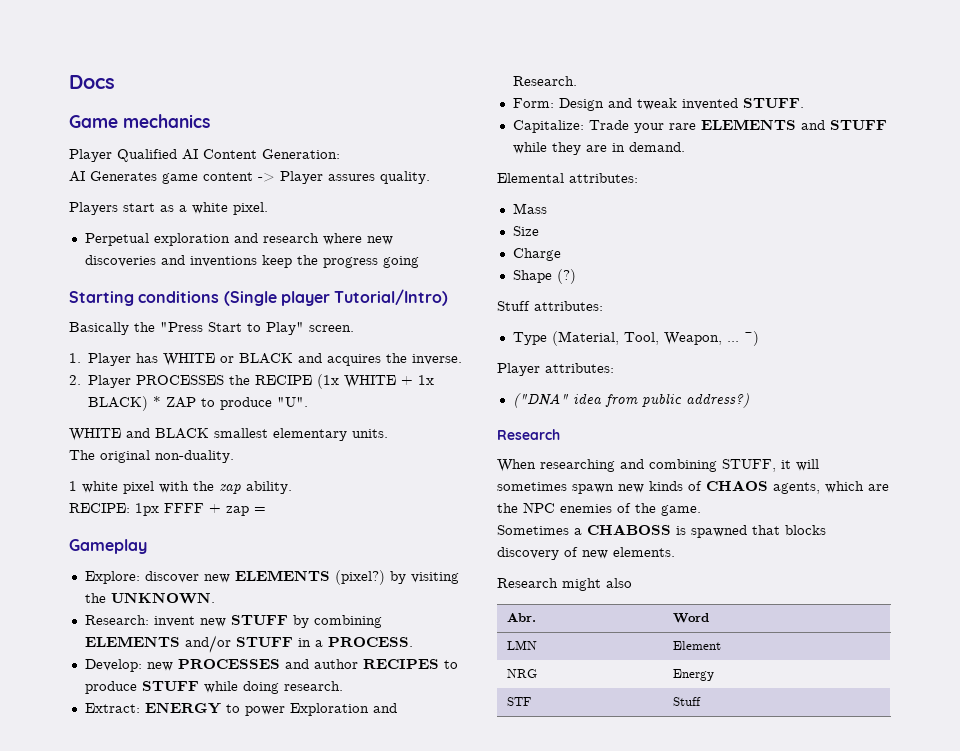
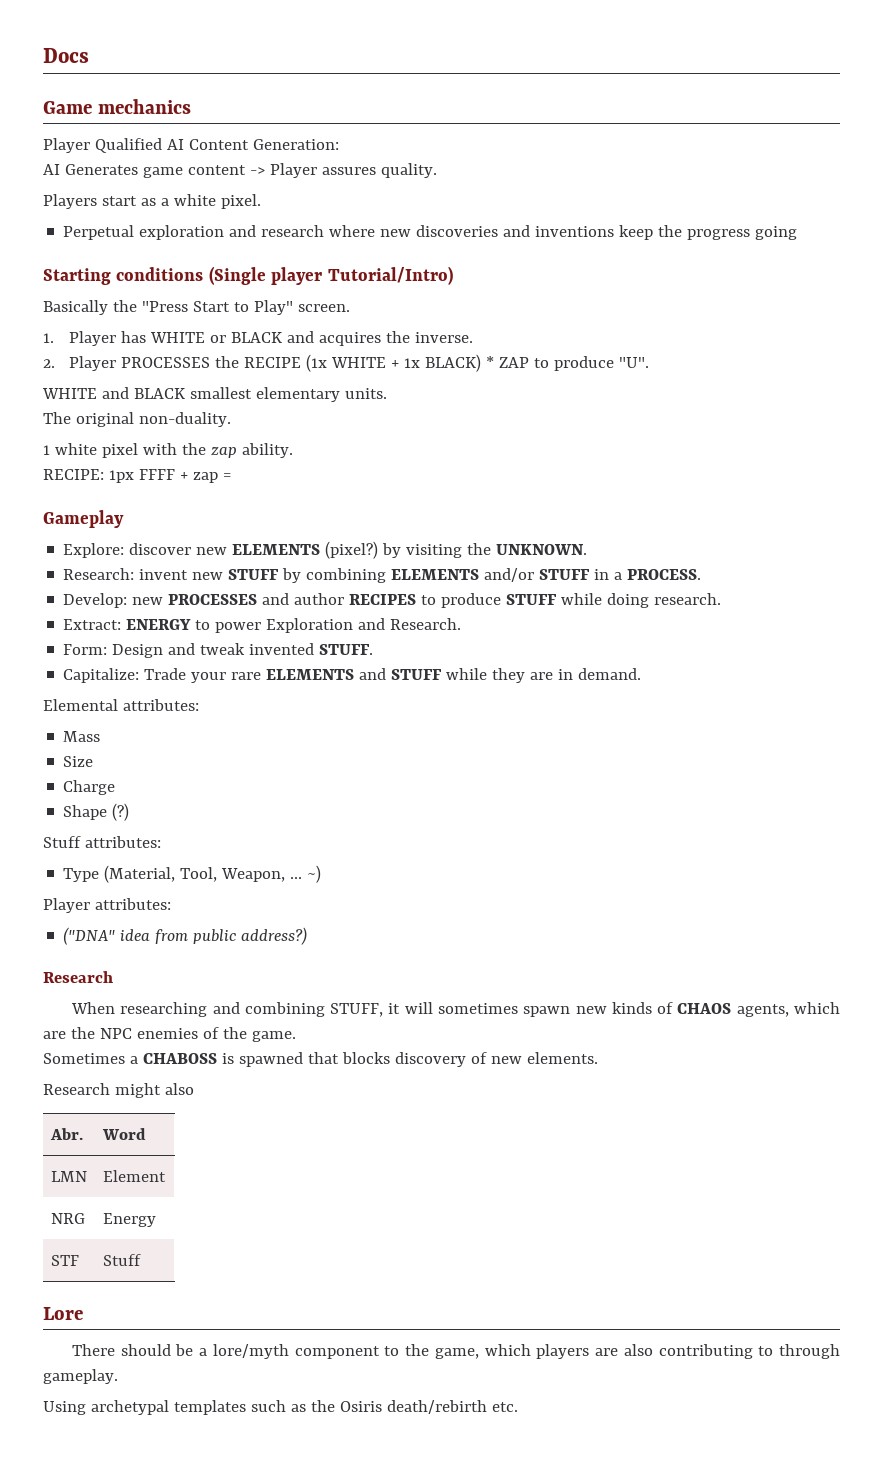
+ Lore
+ There should be a lore/myth component to the game, which players are also contributing to through gameplay.
+ Using archetypal templates such as the Osiris death/rebirth etc.

